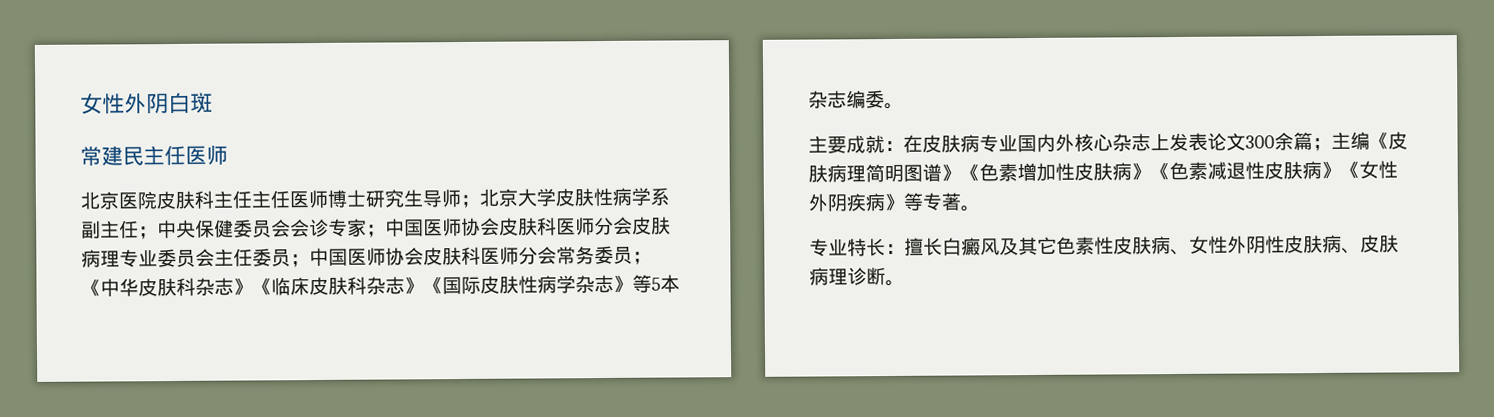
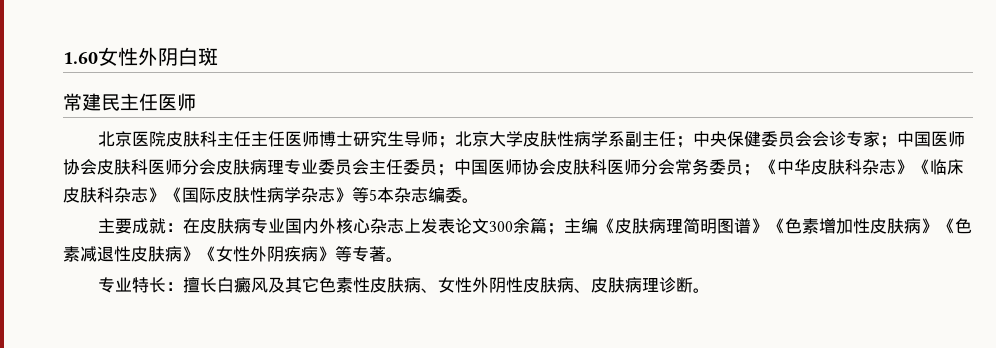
- 女性外阴白斑
+ 1.60女性外阴白斑

